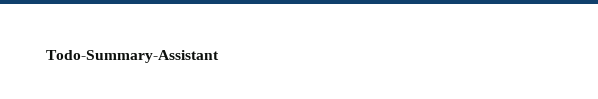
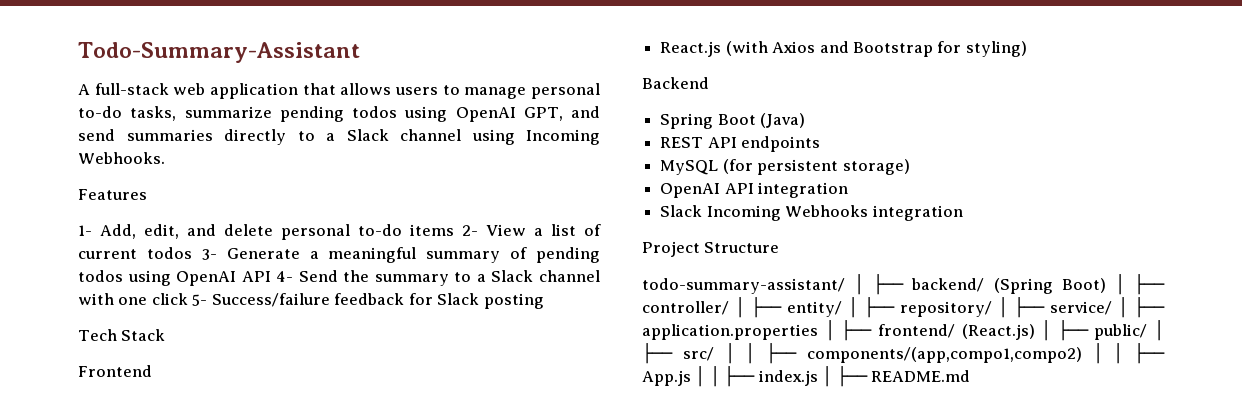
+ A full-stack web application that allows users to manage personal to-do tasks, summarize pending todos using OpenAI GPT, and send summaries directly to a Slack channel using Incoming Webhooks.
+ Features
+ 1- Add, edit, and delete personal to-do items 2- View a list of current todos 3- Generate a meaningful summary of pending todos using OpenAI API 4- Send the summary to a Slack channel with one click 5- Success/failure feedback for Slack posting
+ Tech Stack
+ Frontend
+ React.js (with Axios and Bootstrap for styling)
+ Backend
+ Spring Boot (Java)
+ REST API endpoints
+ MySQL (for persistent storage)
+ OpenAI API integration
+ Slack Incoming Webhooks integration
+ Project Structure
+ todo-summary-assistant/ │ ├── backend/ (Spring Boot) │ ├── controller/ │ ├── entity/ │ ├── repository/ │ ├── service/ │ ├── application.properties │ ├── frontend/ (React.js) │ ├── public/ │ ├── src/ │ │ ├── components/(app,compo1,compo2) │ │ ├── App.js │ │ ├── index.js │ ├── README.md

